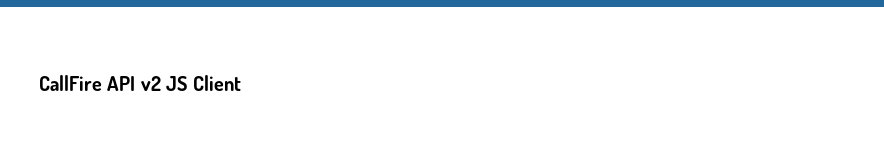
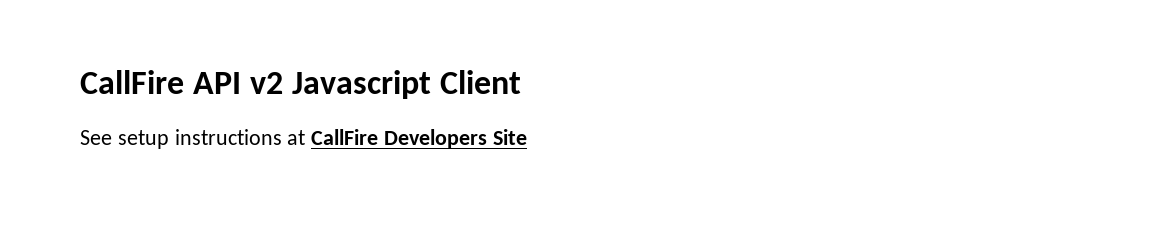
- CallFire API v2 JS Client
+ CallFire API v2 Javascript Client
+ See setup instructions at CallFire Developers Site

